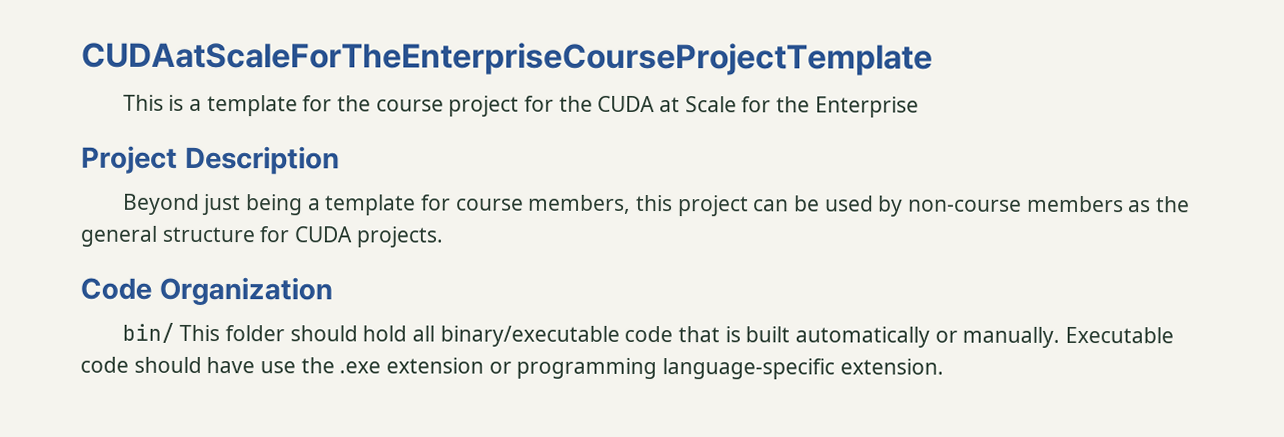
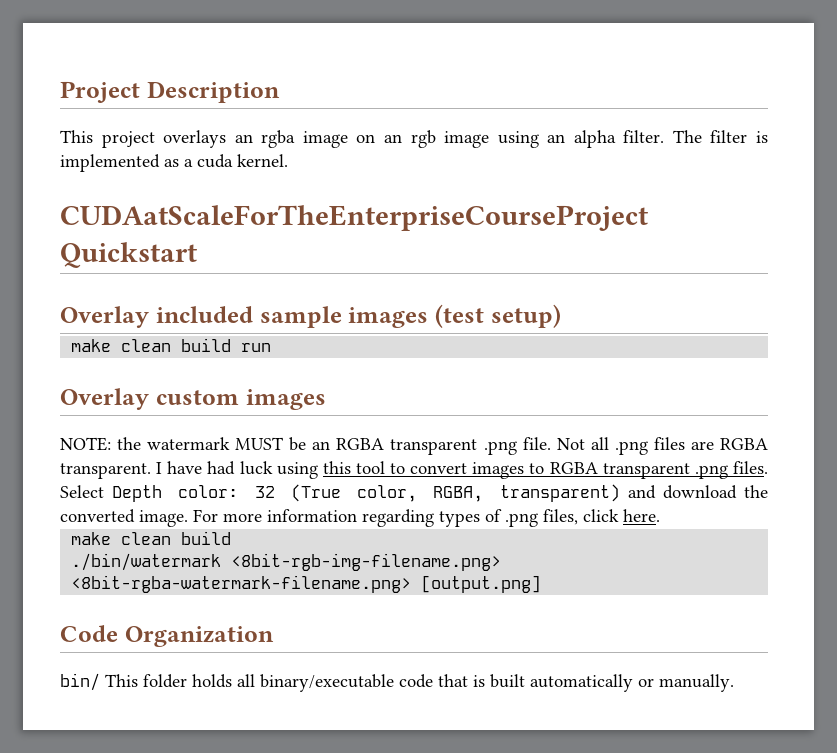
- CUDAatScaleForTheEnterpriseCourseProjectTemplate
- This is a template for the course project for the CUDA at Scale for the Enterprise
  Project Description
- Beyond just being a template for course members, this project can be used by non-course members as the general structure for CUDA projects.
+ This project overlays an rgba image on an rgb image using an alpha filter. The filter is implemented as a cuda kernel.
+ CUDAatScaleForTheEnterpriseCourseProject Quickstart
+ Overlay included sample images (test setup)
+ make clean build run
+ Overlay custom images
+ NOTE: the watermark MUST be an RGBA transparent .png file. Not all .png files are RGBA transparent. I have had luck using this tool to convert images to RGBA transparent .png files. Select Depth color: 32 (True color, RGBA, transparent) and download the converted image. For more information regarding types of .png files, click here.
+ make clean build
+ ./bin/watermark <8bit-rgb-img-filename.png> <8bit-rgba-watermark-filename.png> [output.png]
- bin/ This folder should hold all binary/executable code that is built automatically or manually. Executable code should have use the .exe extension or programming language-specific extension.
+ bin/ This folder holds all binary/executable code that is built automatically or manually.

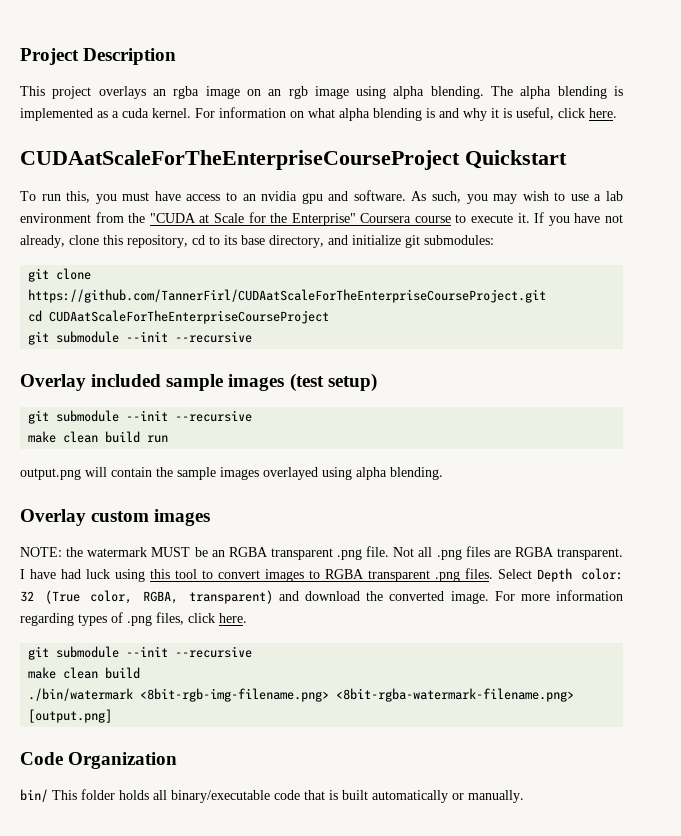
- This project overlays an rgba image on an rgb image using an alpha filter. The filter is implemented as a cuda kernel.
+ This project overlays an rgba image on an rgb image using alpha blending. The alpha blending is implemented as a cuda kernel. For information on what alpha blending is and why it is useful, click here.
  CUDAatScaleForTheEnterpriseCourseProject Quickstart
+ To run this, you must have access to an nvidia gpu and software. As such, you may wish to use a lab environment from the "CUDA at Scale for the Enterprise" Coursera course to execute it. If you have not already, clone this repository, cd to its base directory, and initialize git submodules:
+ git clone https://github.com/TannerFirl/CUDAatScaleForTheEnterpriseCourseProject.git
+ cd CUDAatScaleForTheEnterpriseCourseProject
+ git submodule --init --recursive
  Overlay included sample images (test setup)
+ git submodule --init --recursive
+ output.png will contain the sample images overlayed using alpha blending.
  For more information regarding types of .png files, click here.
+ git submodule --init --recursive

